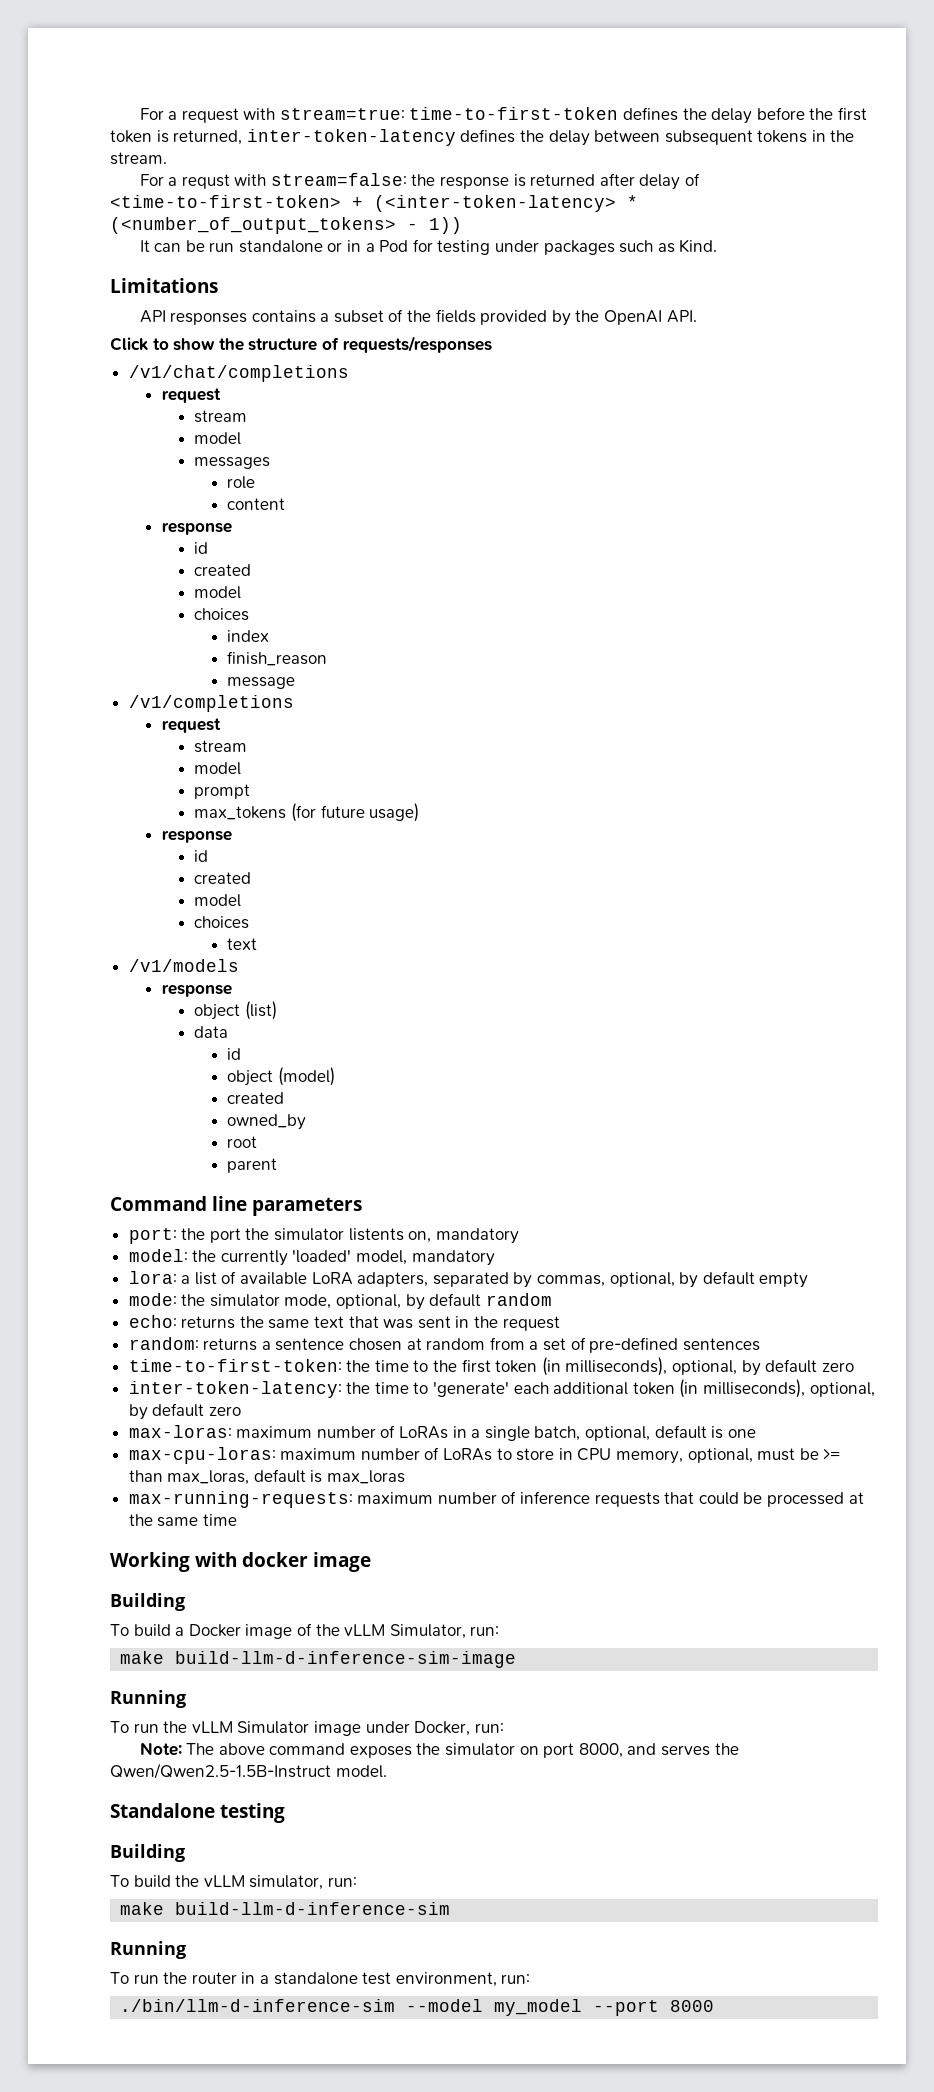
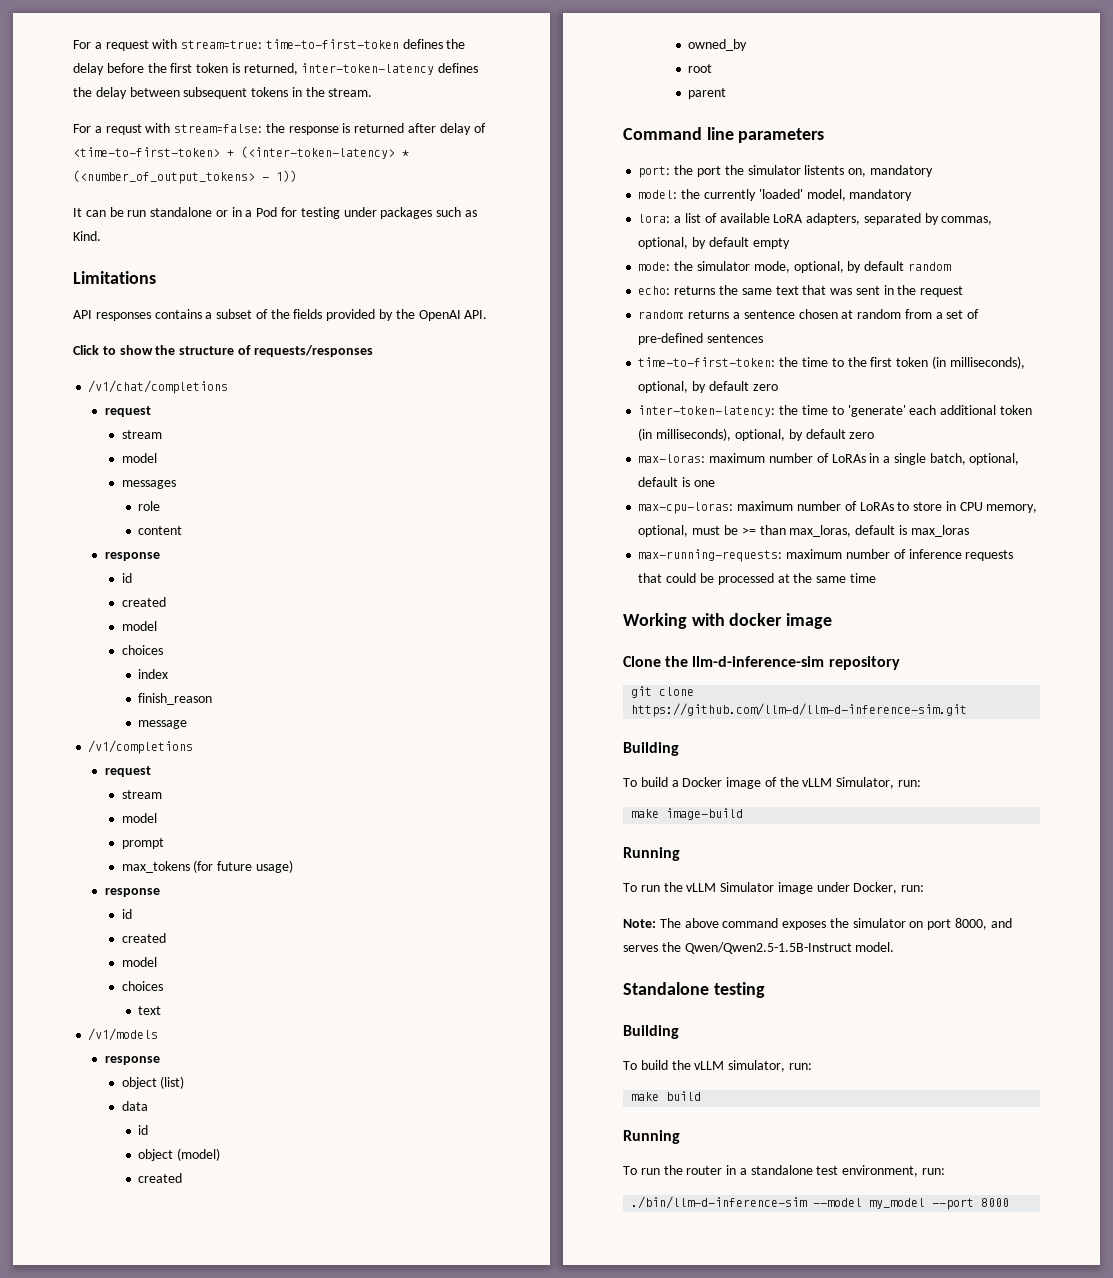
+ Clone the llm-d-inference-sim repository
+ git clone https://github.com/llm-d/llm-d-inference-sim.git
- make build-llm-d-inference-sim-image
+ make image-build
- make build-llm-d-inference-sim
+ make build

